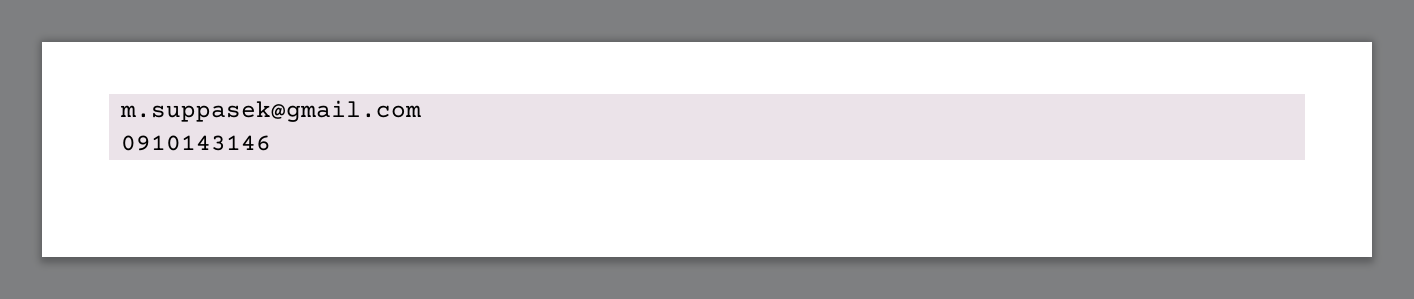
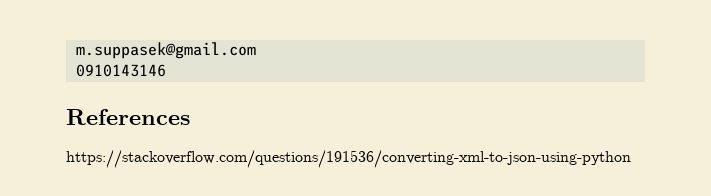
+ References
+ https://stackoverflow.com/questions/191536/converting-xml-to-json-using-python

